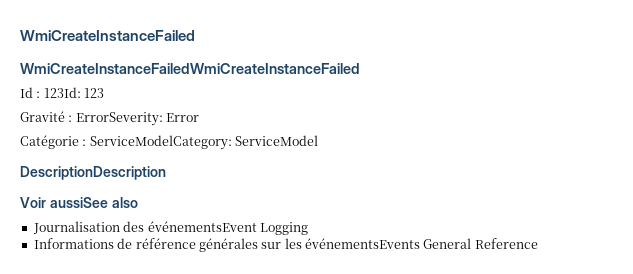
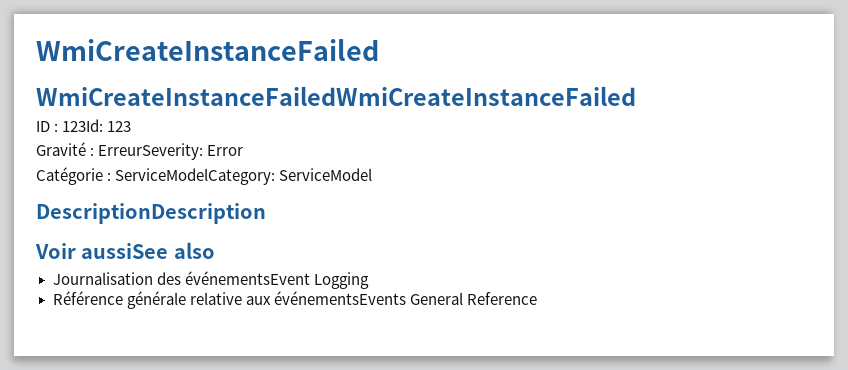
- Id : 123Id: 123
+ ID : 123Id: 123
- Gravité : ErrorSeverity: Error
+ Gravité : ErreurSeverity: Error
- Informations de référence générales sur les événementsEvents General Reference
+ Référence générale relative aux événementsEvents General Reference

